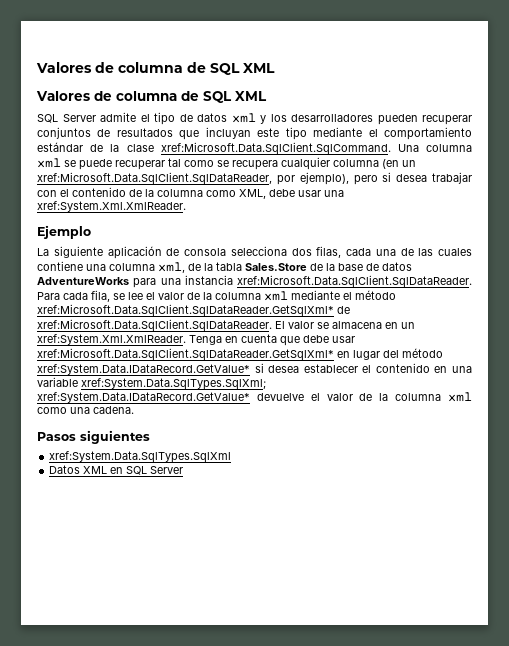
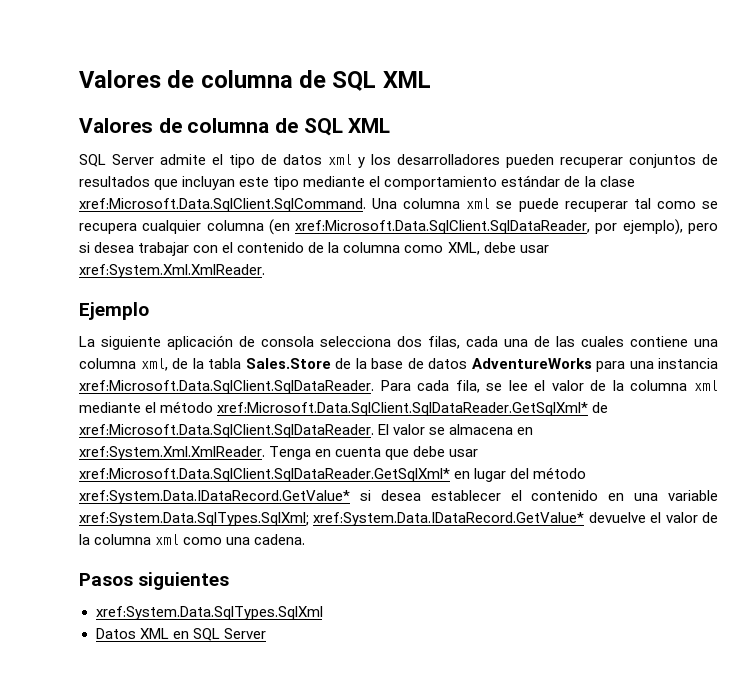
- SQL Server admite el tipo de datos xml y los desarrolladores pueden recuperar conjuntos de resultados que incluyan este tipo mediante el comportamiento estándar de la clase xref:Microsoft.Data.SqlClient.SqlCommand. Una columna xml se puede recuperar tal como se recupera cualquier columna (en un xref:Microsoft.Data.SqlClient.SqlDataReader, por ejemplo), pero si desea trabajar con el contenido de la columna como XML, debe usar una xref:System.Xml.XmlReader.
+ SQL Server admite el tipo de datos xml y los desarrolladores pueden recuperar conjuntos de resultados que incluyan este tipo mediante el comportamiento estándar de la clase xref:Microsoft.Data.SqlClient.SqlCommand. Una columna xml se puede recuperar tal como se recupera cualquier columna (en xref:Microsoft.Data.SqlClient.SqlDataReader, por ejemplo), pero si desea trabajar con el contenido de la columna como XML, debe usar xref:System.Xml.XmlReader.
- La siguiente aplicación de consola selecciona dos filas, cada una de las cuales contiene una columna xml, de la tabla Sales.Store de la base de datos AdventureWorks para una instancia xref:Microsoft.Data.SqlClient.SqlDataReader. Para cada fila, se lee el valor de la columna xml mediante el método xref:Microsoft.Data.SqlClient.SqlDataReader.GetSqlXml* de xref:Microsoft.Data.SqlClient.SqlDataReader. El valor se almacena en un xref:System.Xml.XmlReader. Tenga en cuenta que debe usar xref:Microsoft.Data.SqlClient.SqlDataReader.GetSqlXml* en lugar del método xref:System.Data.IDataRecord.GetValue* si desea establecer el contenido en una variable xref:System.Data.SqlTypes.SqlXml;
+ La siguiente aplicación de consola selecciona dos filas, cada una de las cuales contiene una columna xml, de la tabla Sales.Store de la base de datos AdventureWorks para una instancia xref:Microsoft.Data.SqlClient.SqlDataReader. Para cada fila, se lee el valor de la columna xml mediante el método xref:Microsoft.Data.SqlClient.SqlDataReader.GetSqlXml* de xref:Microsoft.Data.SqlClient.SqlDataReader. El valor se almacena en xref:System.Xml.XmlReader. Tenga en cuenta que debe usar xref:Microsoft.Data.SqlClient.SqlDataReader.GetSqlXml* en lugar del método xref:System.Data.IDataRecord.GetValue* si desea establecer el contenido en una variable xref:System.Data.SqlTypes.SqlXml;

